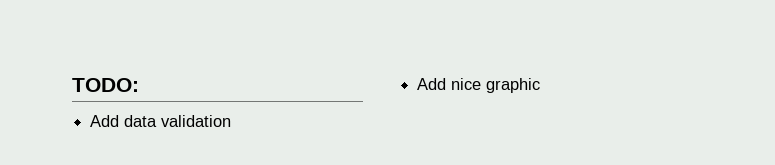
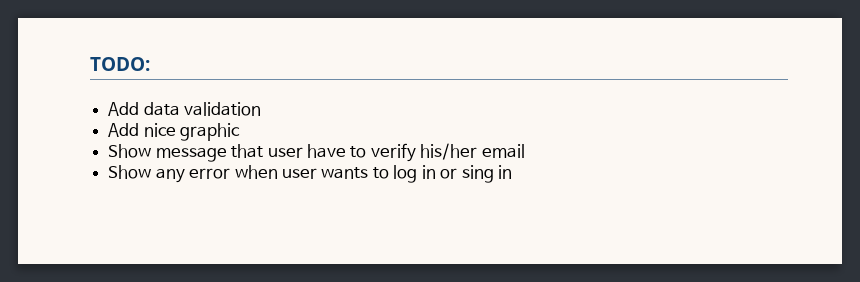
+ Show message that user have to verify his/her email
+ Show any error when user wants to log in or sing in

